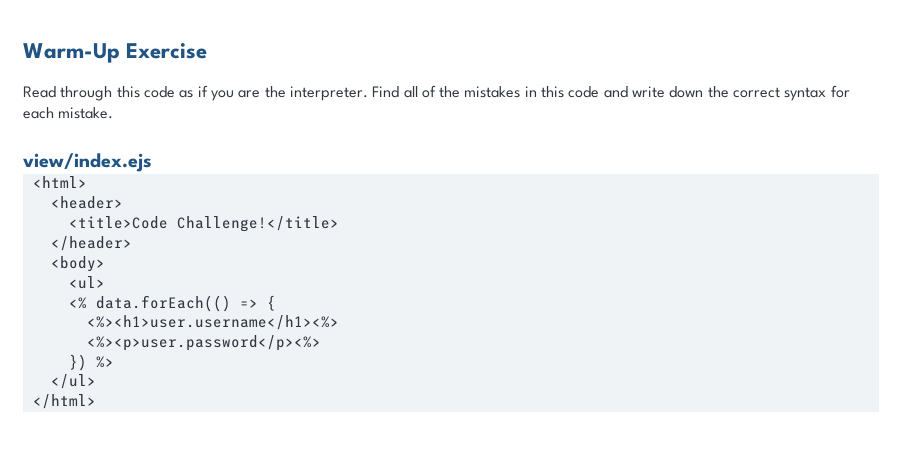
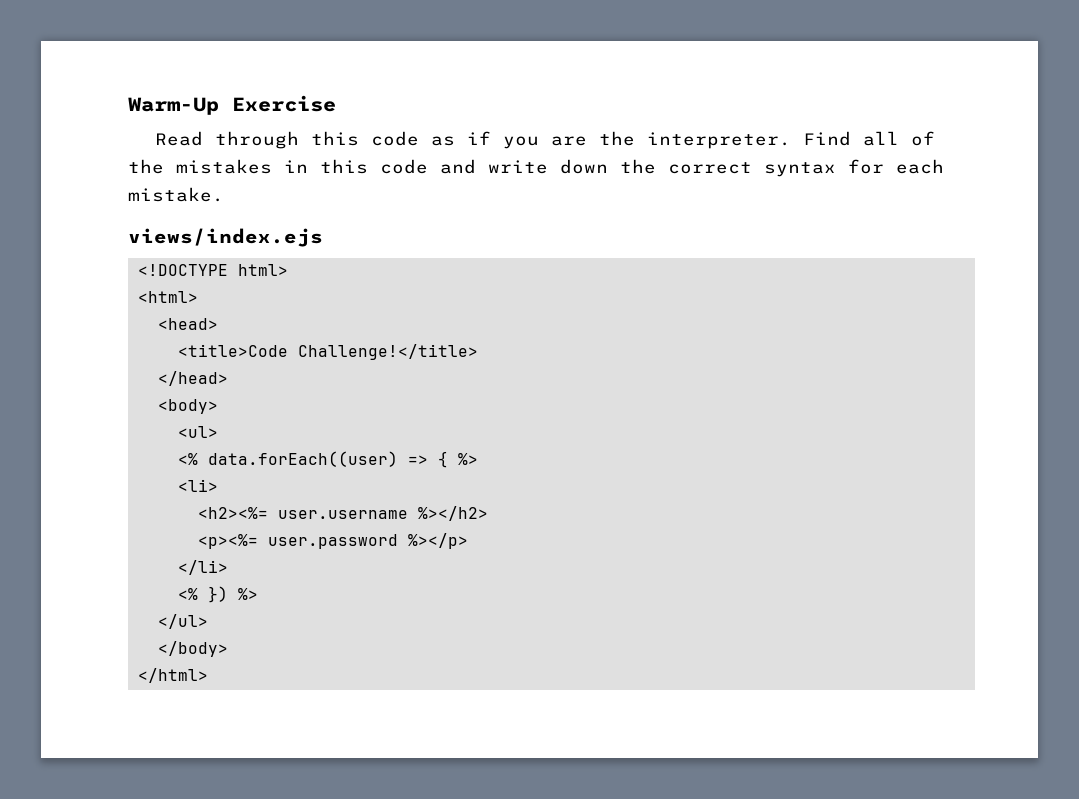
- view/index.ejs
+ views/index.ejs
+ <!DOCTYPE html>
- <header>
+ <head>
- </header>
+ </head>
- <% data.forEach(() => {
- <%><h1>user.username</h1><%>
- <%><p>user.password</p><%>
- }) %>
+ <% data.forEach((user) => { %>
+ <li>
+ <h2><%= user.username %></h2>
+ <p><%= user.password %></p>
+ </li>
+ <% }) %>
+ </body>

